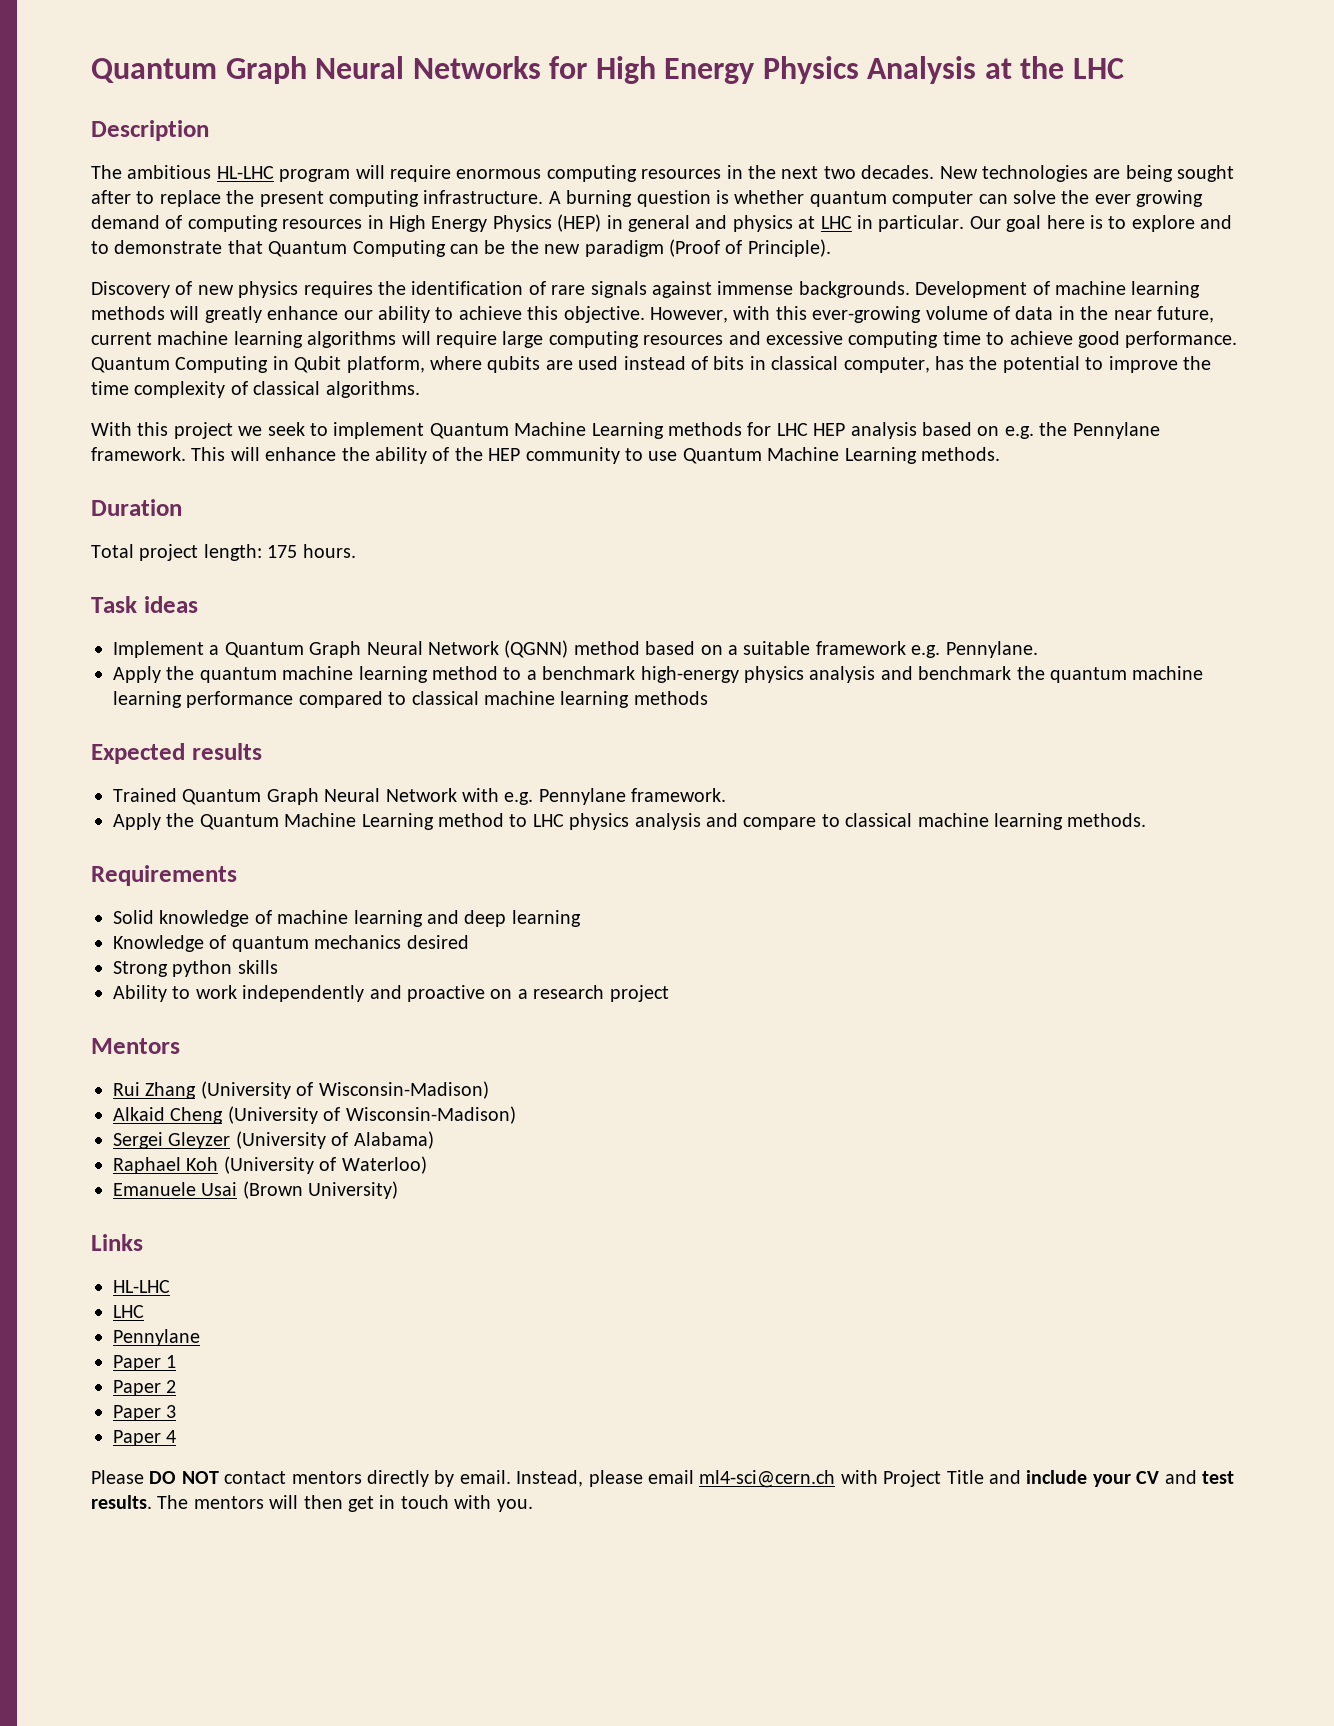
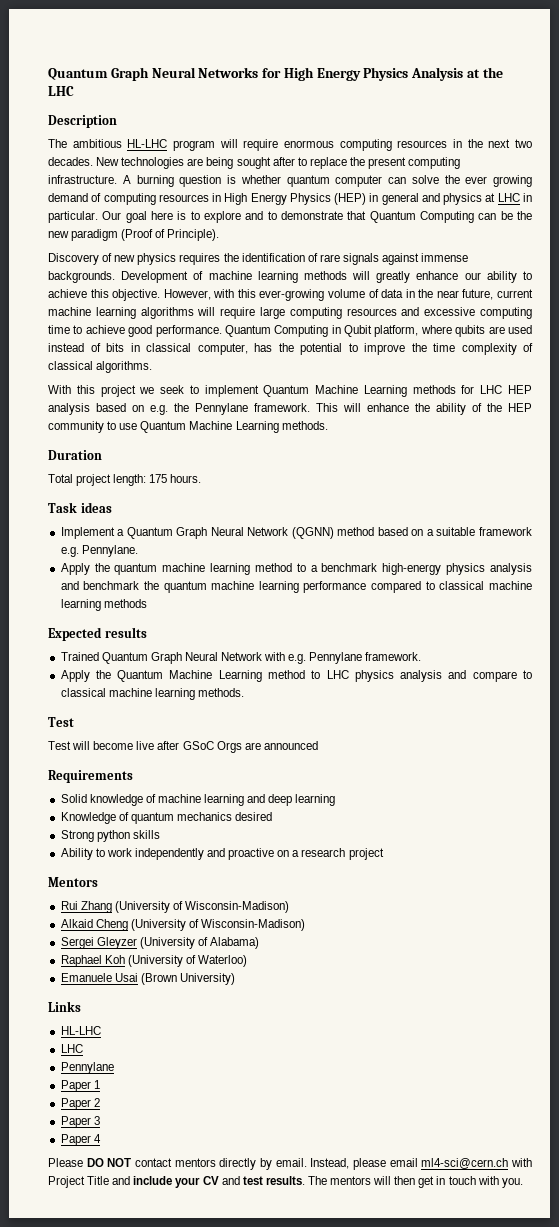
  Apply the Quantum Machine Learning method to LHC physics analysis and compare to classical machine learning methods.
+ Test
+ Test will become live after GSoC Orgs are announced

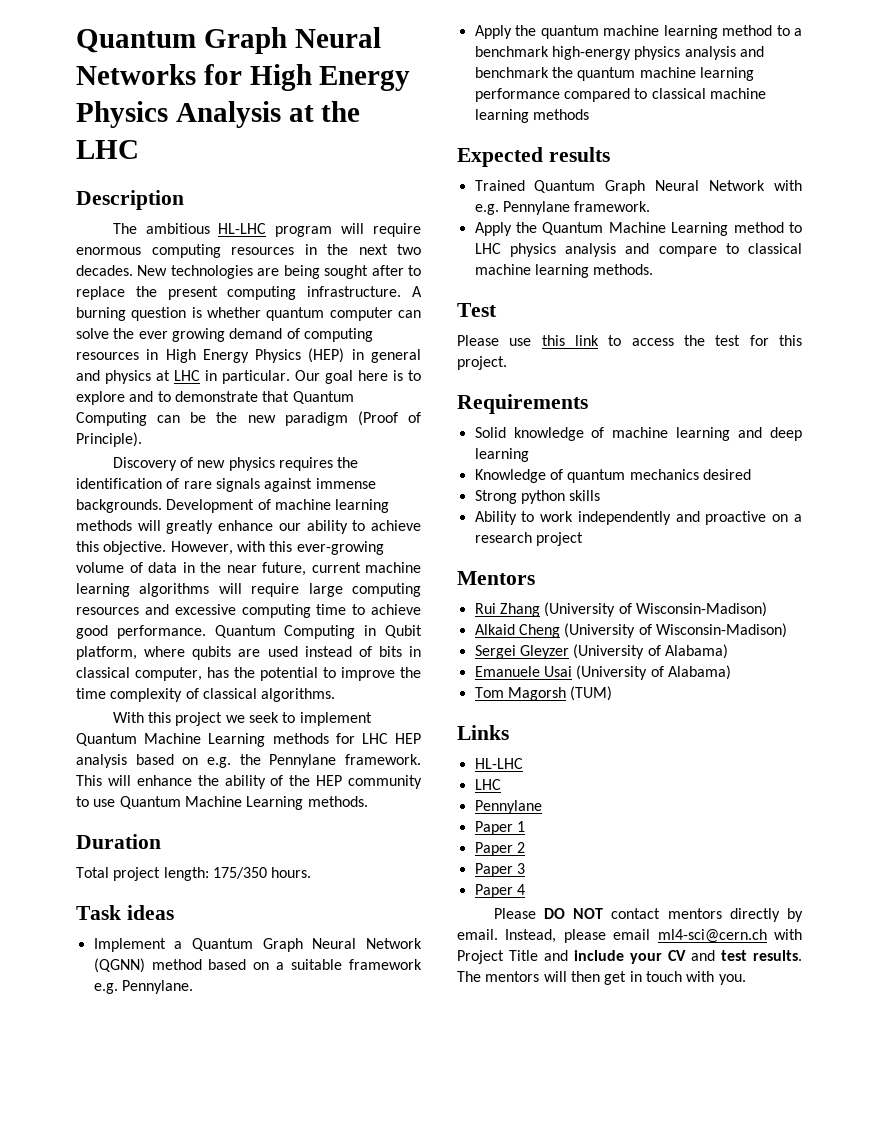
- Total project length: 175 hours.
+ Total project length: 175/350 hours.
- Test will become live after GSoC Orgs are announced
+ Please use this link to access the test for this project.
- Raphael Koh (University of Waterloo)
- Emanuele Usai (Brown University)
+ Emanuele Usai (University of Alabama)
+ Tom Magorsh (TUM)

